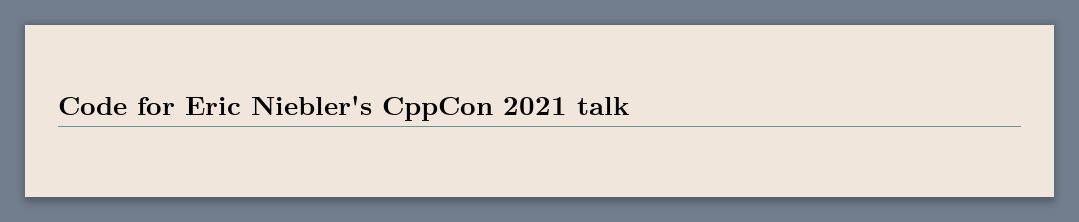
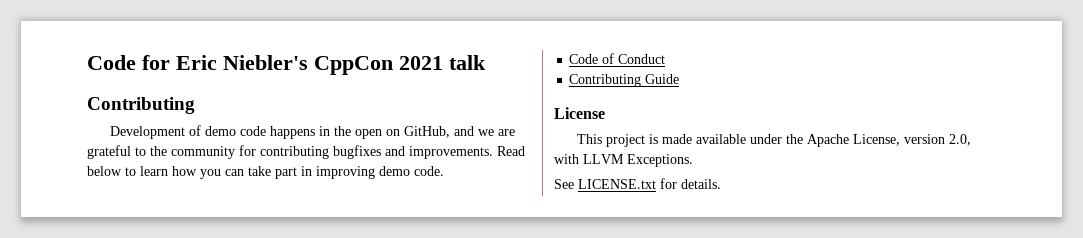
  Code for Eric Niebler's CppCon 2021 talk
+ Contributing
+ Development of demo code happens in the open on GitHub, and we are grateful to the community for contributing bugfixes and improvements. Read below to learn how you can take part in improving demo code.
+ Code of Conduct
+ Contributing Guide
+ License
+ This project is made available under the Apache License, version 2.0, with LLVM Exceptions.
+ See LICENSE.txt for details.

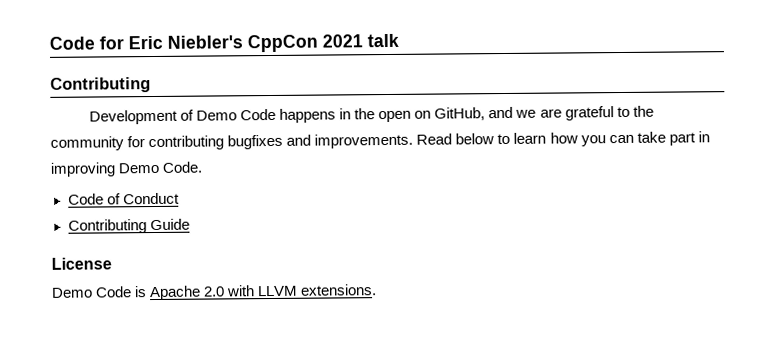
- Development of demo code happens in the open on GitHub, and we are grateful to the community for contributing bugfixes and improvements.
+ Development of Demo Code happens in the open on GitHub, and we are grateful to the community for contributing bugfixes and improvements.
- Read below to learn how you can take part in improving demo code.
+ Read below to learn how you can take part in improving Demo Code.
- This project is made available under the Apache License, version 2.0, with LLVM Exceptions.
- See LICENSE.txt for details.
+ Demo Code is Apache 2.0 with LLVM extensions.

